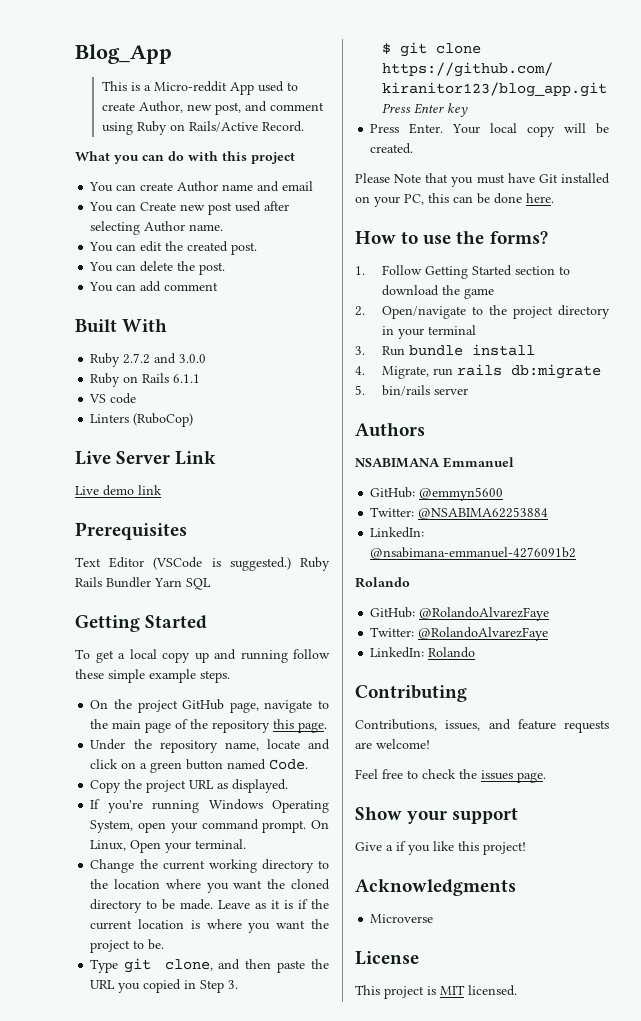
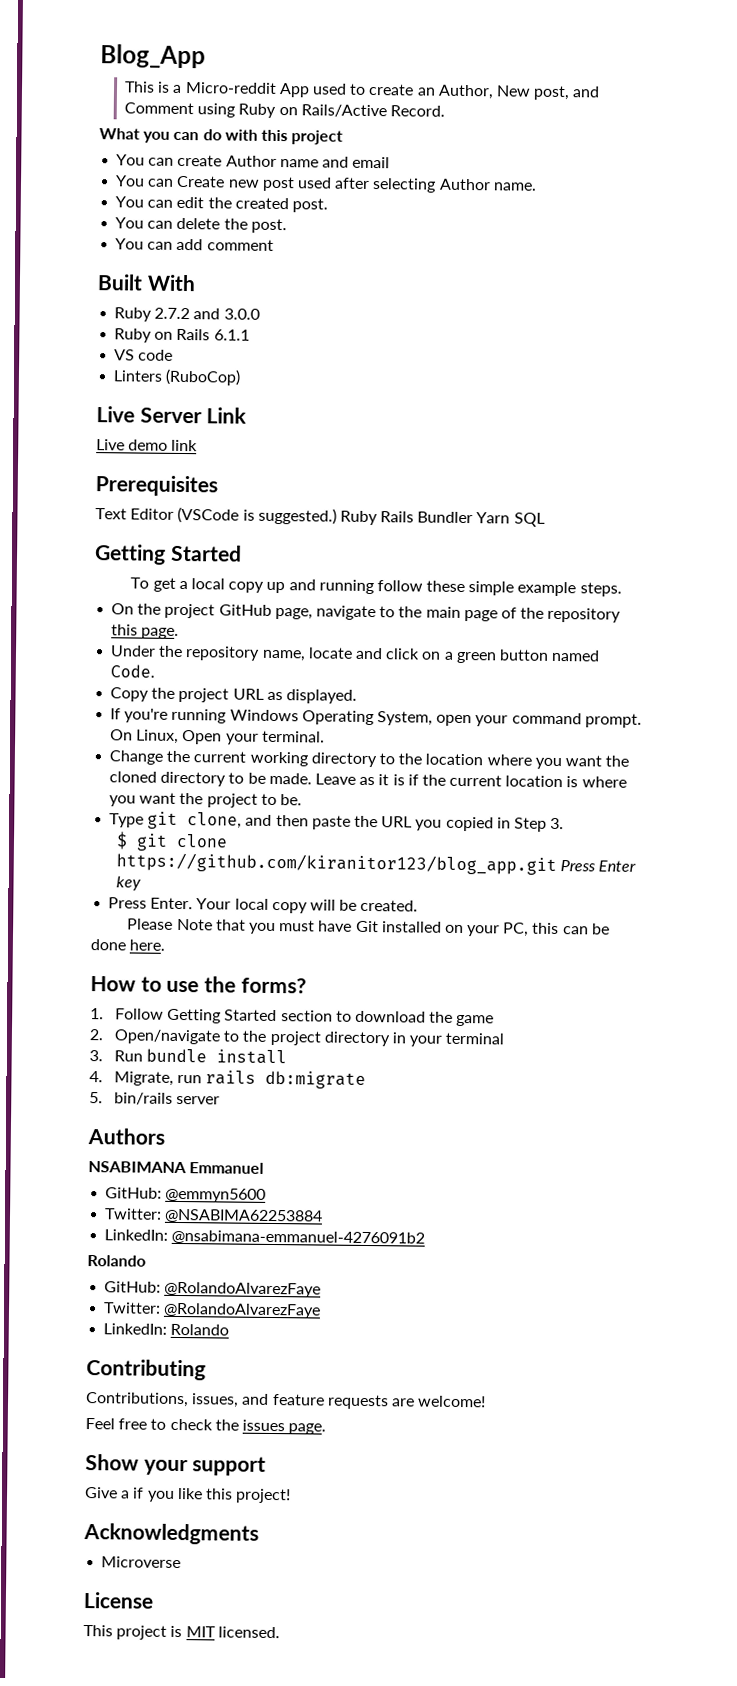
- This is a Micro-reddit App used to create Author, new post, and comment using Ruby on Rails/Active Record.
+ This is a Micro-reddit App used to create an Author, New post, and Comment using Ruby on Rails/Active Record.

